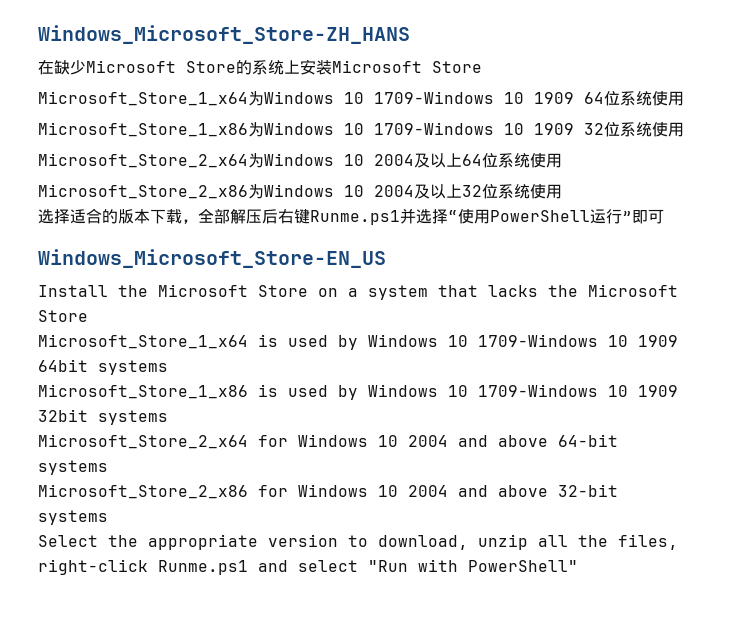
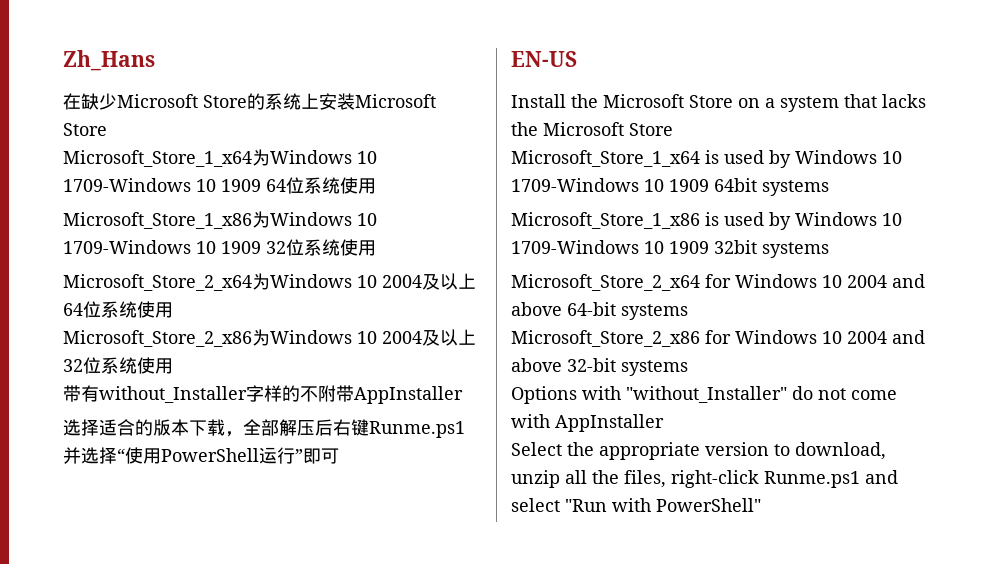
- Windows_Microsoft_Store-ZH_HANS
+ Zh_Hans
+ 带有without_Installer字样的不附带AppInstaller
- Windows_Microsoft_Store-EN_US
+ EN-US
+ Options with "without_Installer" do not come with AppInstaller

